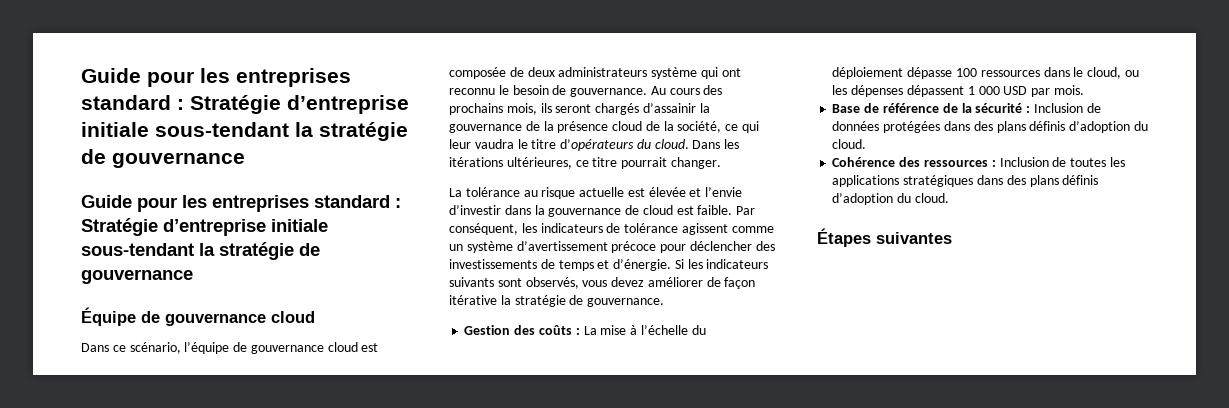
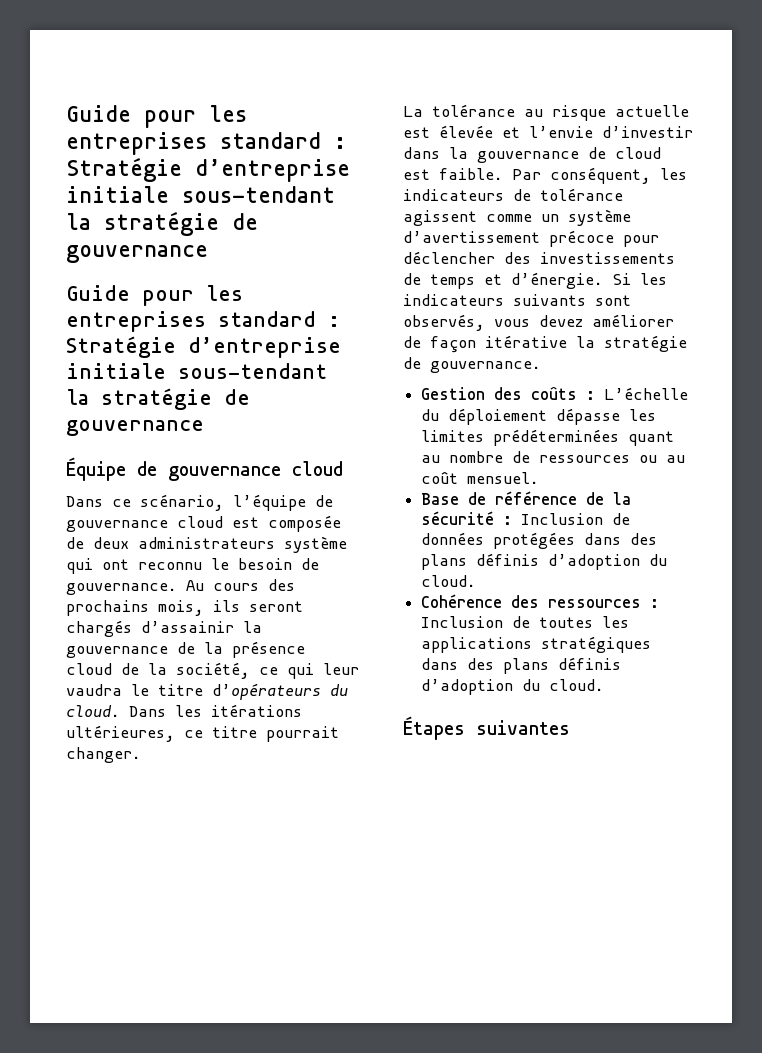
- Gestion des coûts : La mise à l’échelle du déploiement dépasse 100 ressources dans le cloud, ou les dépenses dépassent 1 000 USD par mois.
+ Gestion des coûts : L’échelle du déploiement dépasse les limites prédéterminées quant au nombre de ressources ou au coût mensuel.

